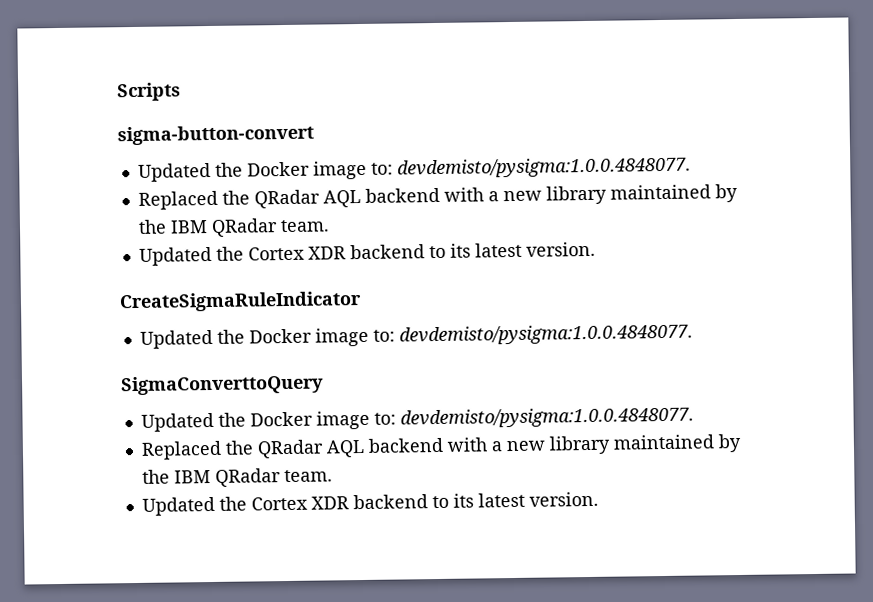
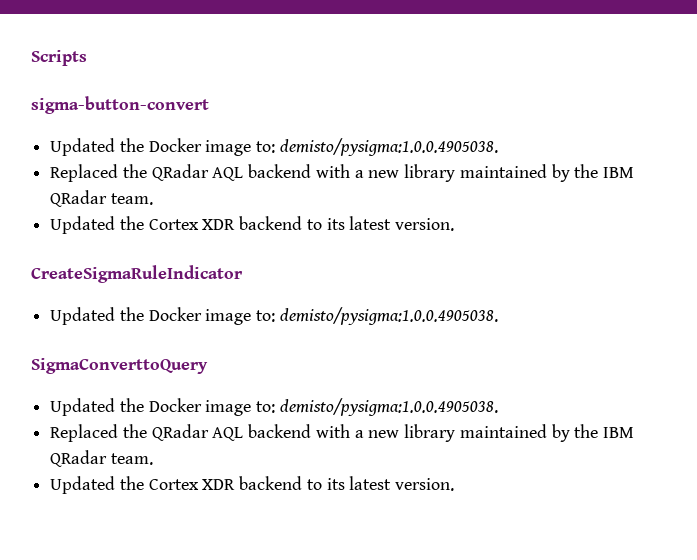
  sigma-button-convert
- Updated the Docker image to: devdemisto/pysigma:1.0.0.4848077.
+ Updated the Docker image to: demisto/pysigma:1.0.0.4905038.
  CreateSigmaRuleIndicator
- Updated the Docker image to: devdemisto/pysigma:1.0.0.4848077.
+ Updated the Docker image to: demisto/pysigma:1.0.0.4905038.
  SigmaConverttoQuery
- Updated the Docker image to: devdemisto/pysigma:1.0.0.4848077.
+ Updated the Docker image to: demisto/pysigma:1.0.0.4905038.

